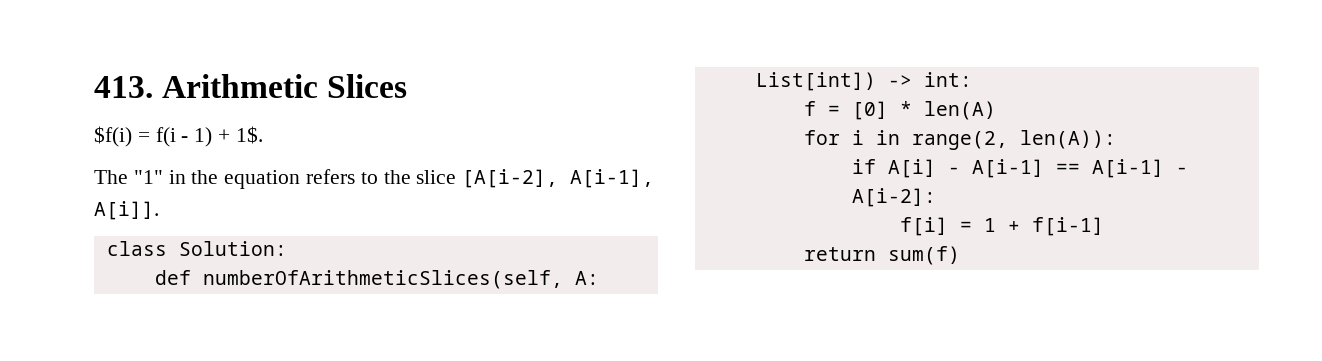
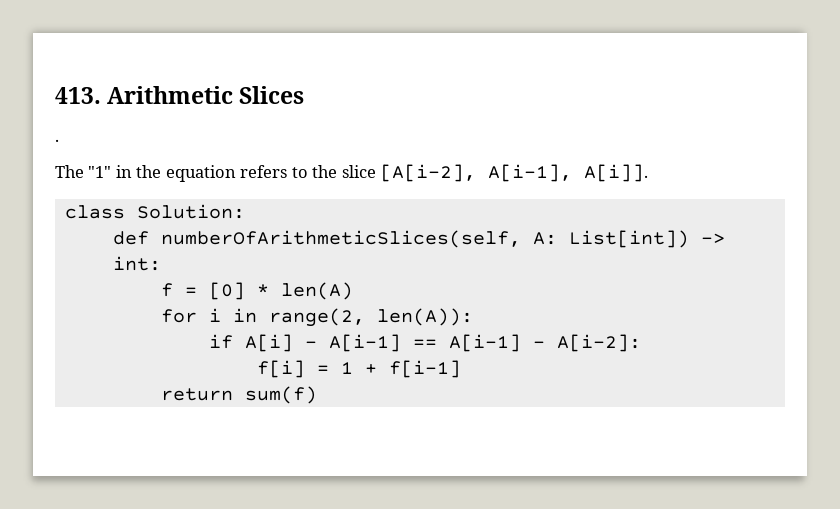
- $f(i) = f(i - 1) + 1$.
+ .

